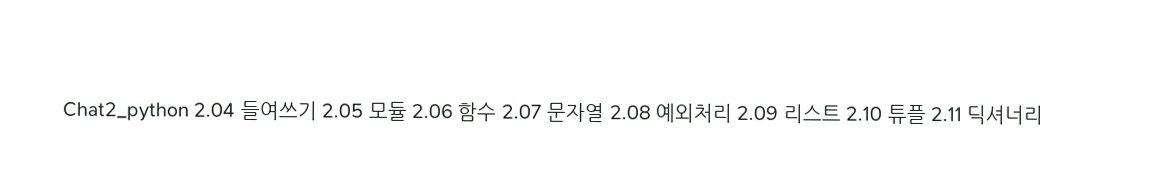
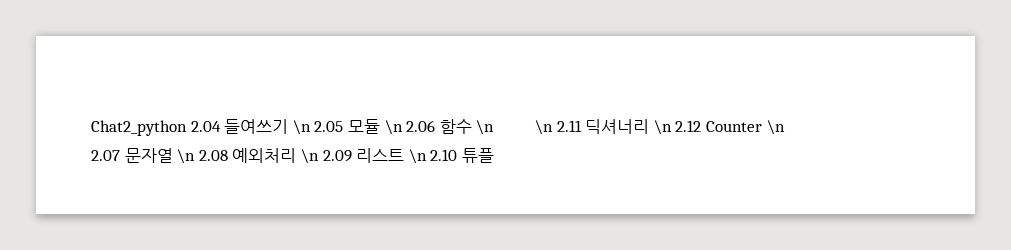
- Chat2_python 2.04 들여쓰기 2.05 모듈 2.06 함수 2.07 문자열 2.08 예외처리 2.09 리스트 2.10 튜플 2.11 딕셔너리
+ Chat2_python 2.04 들여쓰기 \n 2.05 모듈 \n 2.06 함수 \n 2.07 문자열 \n 2.08 예외처리 \n 2.09 리스트 \n 2.10 튜플 \n 2.11 딕셔너리 \n 2.12 Counter \n

